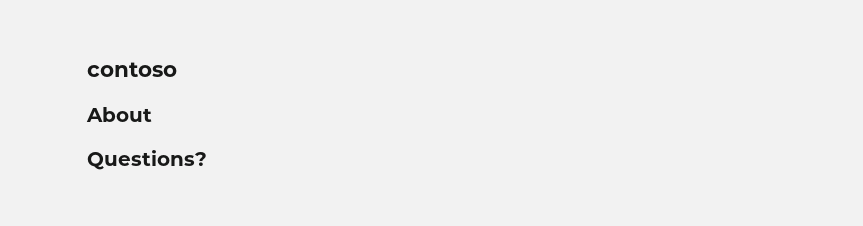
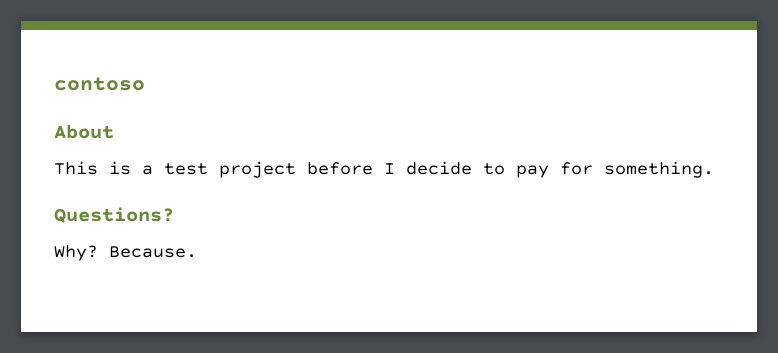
+ This is a test project before I decide to pay for something.
+ Why? Because.

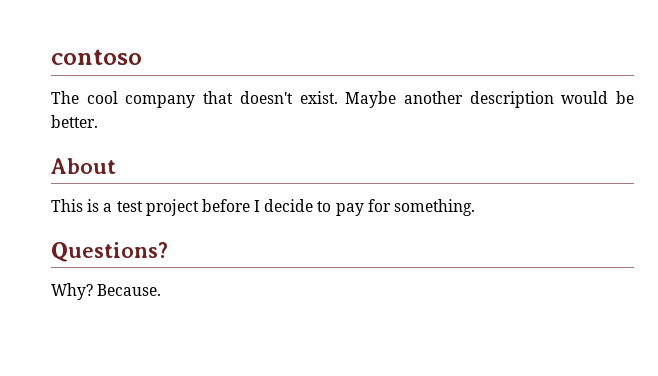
+ The cool company that doesn't exist. Maybe another description would be better.

